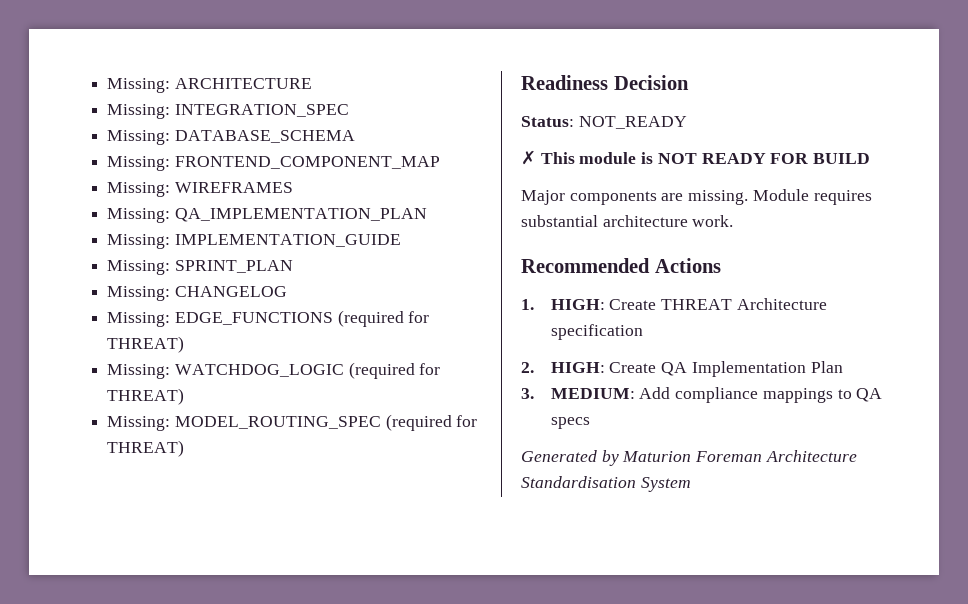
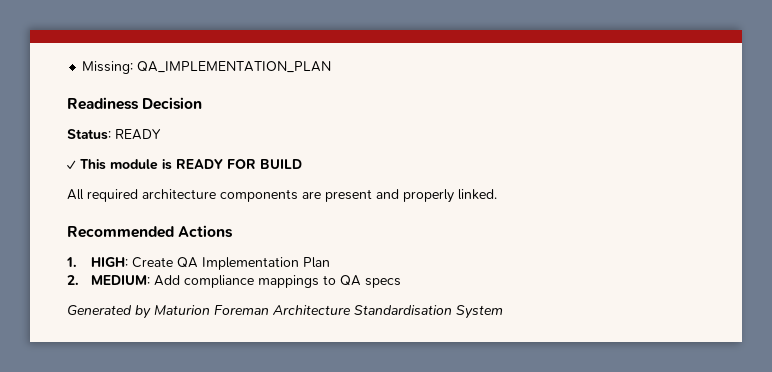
- Missing: ARCHITECTURE
- Missing: INTEGRATION_SPEC
- Missing: DATABASE_SCHEMA
- Missing: FRONTEND_COMPONENT_MAP
- Missing: WIREFRAMES
  Missing: QA_IMPLEMENTATION_PLAN
- Missing: IMPLEMENTATION_GUIDE
- Missing: SPRINT_PLAN
- Missing: CHANGELOG
- Missing: EDGE_FUNCTIONS (required for THREAT)
- Missing: WATCHDOG_LOGIC (required for THREAT)
- Missing: MODEL_ROUTING_SPEC (required for THREAT)
- Status: NOT_READY
- ✗ This module is NOT READY FOR BUILD
+ Status: READY
+ ✓ This module is READY FOR BUILD
- Major components are missing. Module requires substantial architecture work.
+ All required architecture components are present and properly linked.
  Recommended Actions
- 1. HIGH: Create THREAT Architecture specification
- 2. HIGH: Create QA Implementation Plan
+ 1. HIGH: Create QA Implementation Plan
- 3. MEDIUM: Add compliance mappings to QA specs
+ 2. MEDIUM: Add compliance mappings to QA specs

